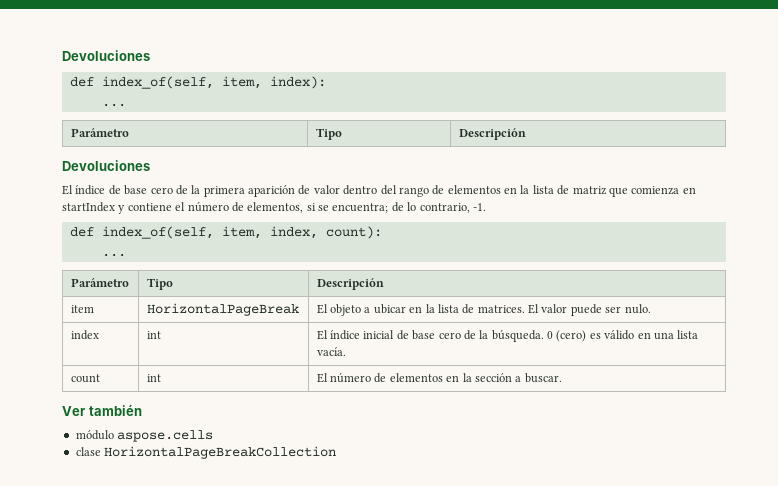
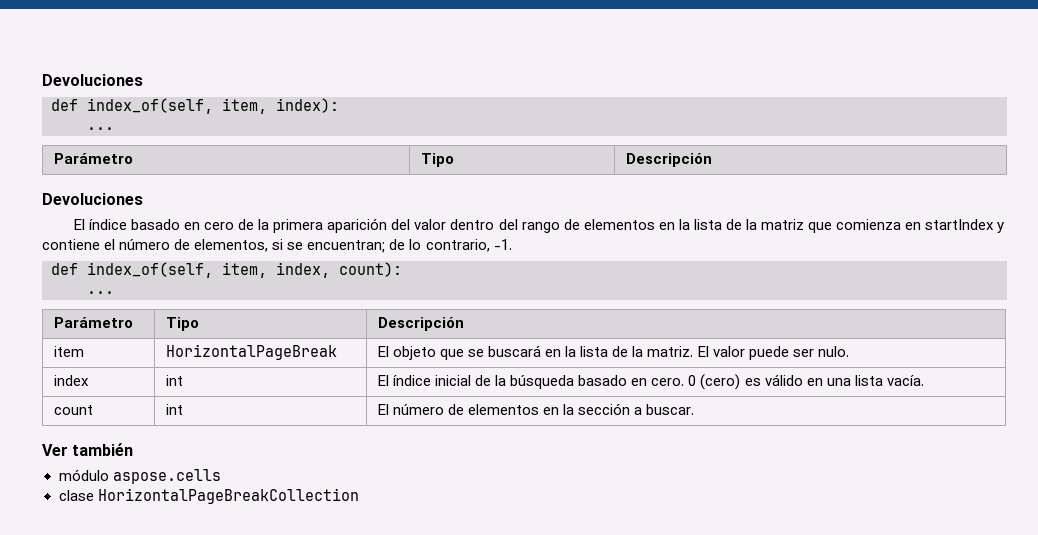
- El índice de base cero de la primera aparición de valor dentro del rango de elementos en la lista de matriz que comienza en startIndex y contiene el número de elementos, si se encuentra; de lo contrario, -1.
+ El índice basado en cero de la primera aparición del valor dentro del rango de elementos en la lista de la matriz que comienza en startIndex y contiene el número de elementos, si se encuentran; de lo contrario, -1.
- item | HorizontalPageBreak | El objeto a ubicar en la lista de matrices. El valor puede ser nulo.
+ item | HorizontalPageBreak | El objeto que se buscará en la lista de la matriz. El valor puede ser nulo.
- index | int | El índice inicial de base cero de la búsqueda. 0 (cero) es válido en una lista vacía.
+ index | int | El índice inicial de la búsqueda basado en cero. 0 (cero) es válido en una lista vacía.

